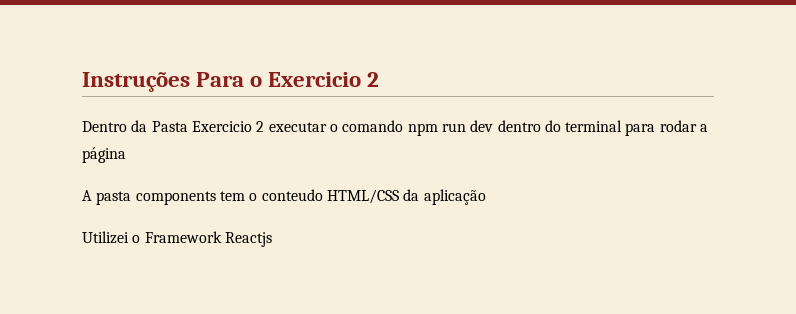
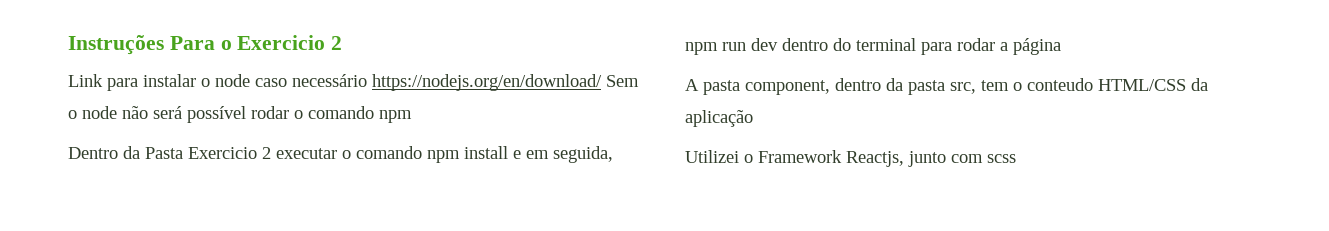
+ Link para instalar o node caso necessário https://nodejs.org/en/download/ Sem o node não será possível rodar o comando npm
- Dentro da Pasta Exercicio 2 executar o comando npm run dev dentro do terminal para rodar a página
+ Dentro da Pasta Exercicio 2 executar o comando npm install e em seguida, npm run dev dentro do terminal para rodar a página
- A pasta components tem o conteudo HTML/CSS da aplicação
+ A pasta component, dentro da pasta src, tem o conteudo HTML/CSS da aplicação
- Utilizei o Framework Reactjs
+ Utilizei o Framework Reactjs, junto com scss

